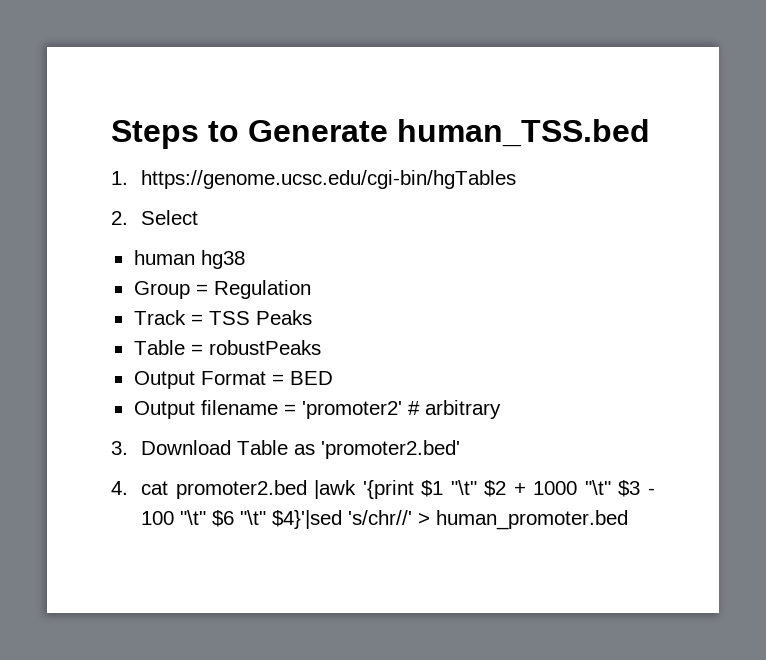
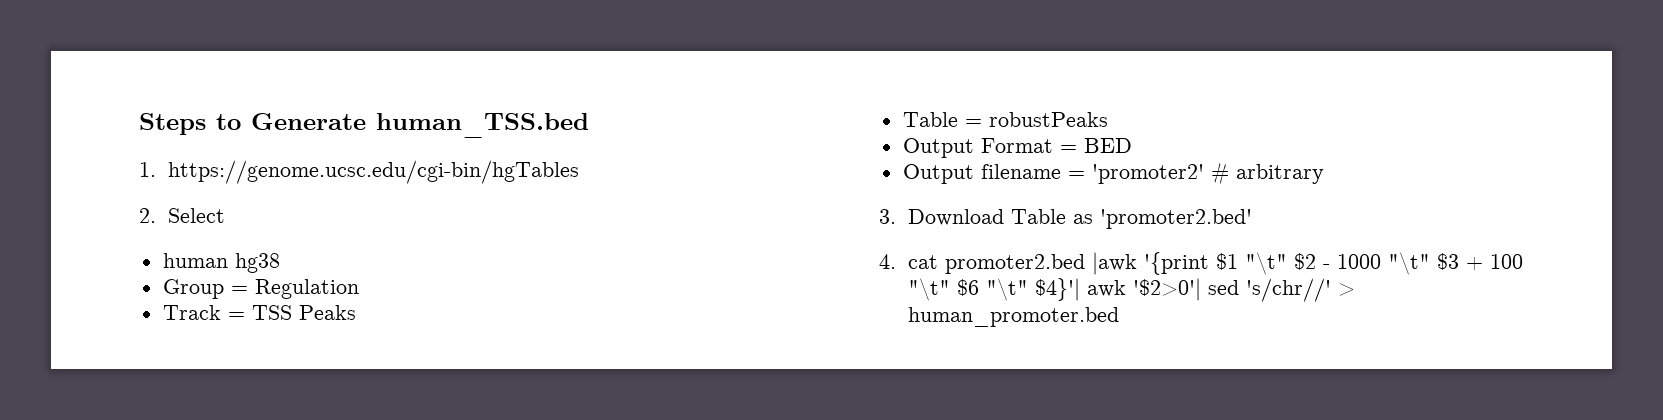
- 4. cat promoter2.bed |awk '{print $1 "\t" $2 + 1000 "\t" $3 - 100 "\t" $6 "\t" $4}'|sed 's/chr//' > human_promoter.bed
+ 4. cat promoter2.bed |awk '{print $1 "\t" $2 - 1000 "\t" $3 + 100 "\t" $6 "\t" $4}'| awk '$2>0'| sed 's/chr//' > human_promoter.bed

